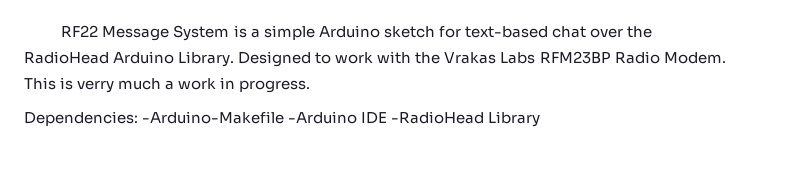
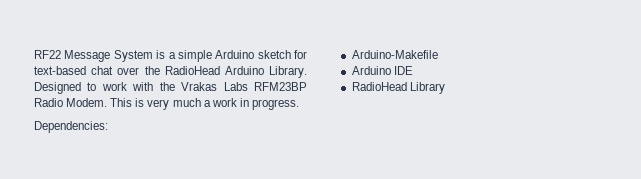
- This is verry much a work in progress.
+ This is very much a work in progress.
- Dependencies: -Arduino-Makefile -Arduino IDE -RadioHead Library
+ Dependencies:
+ Arduino-Makefile
+ Arduino IDE
+ RadioHead Library

